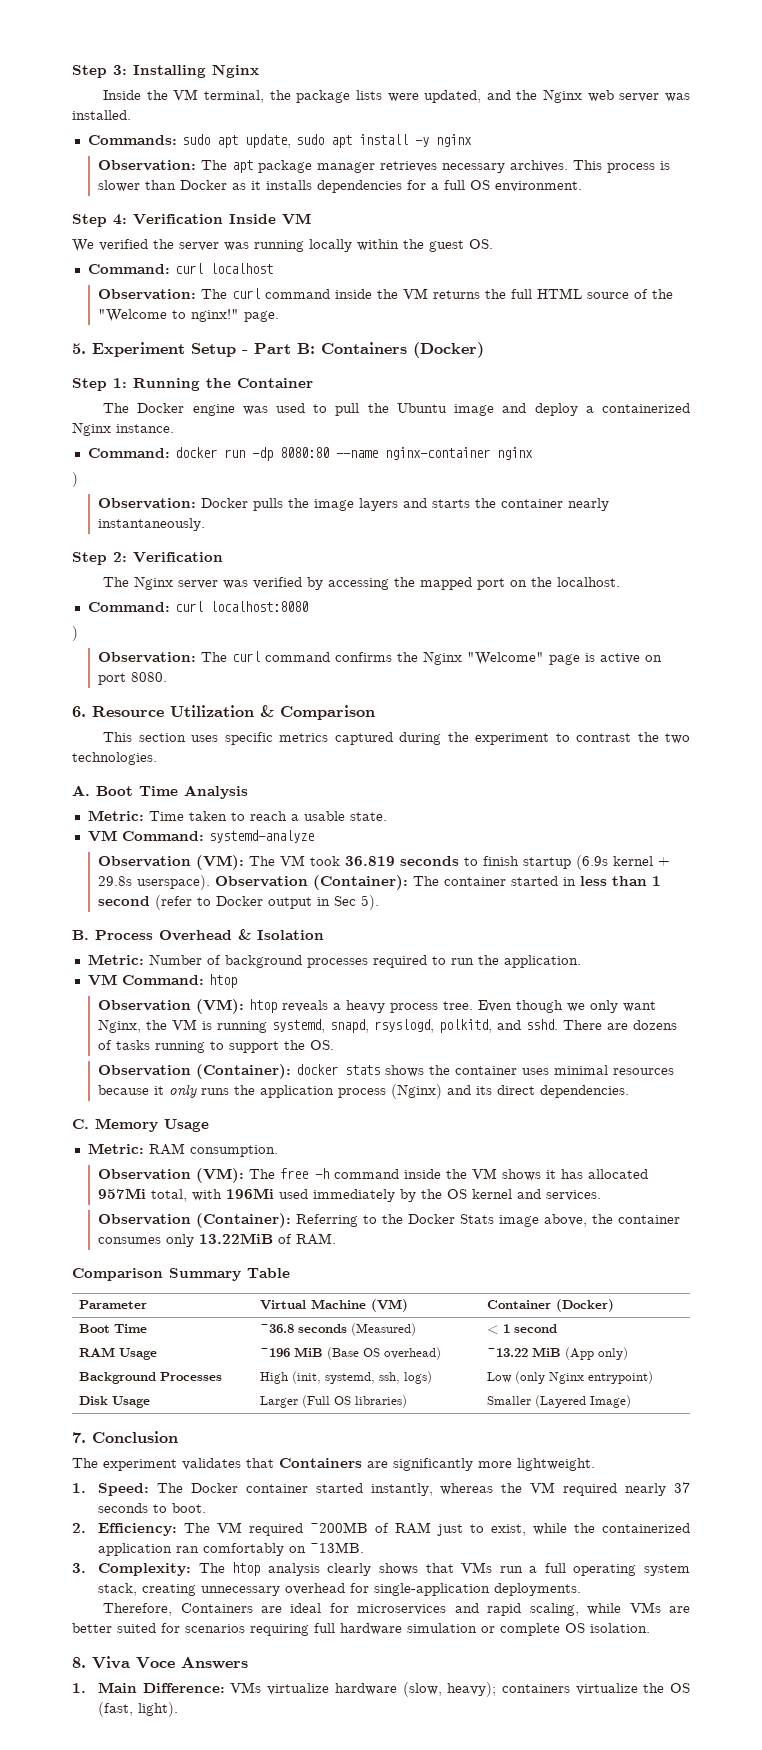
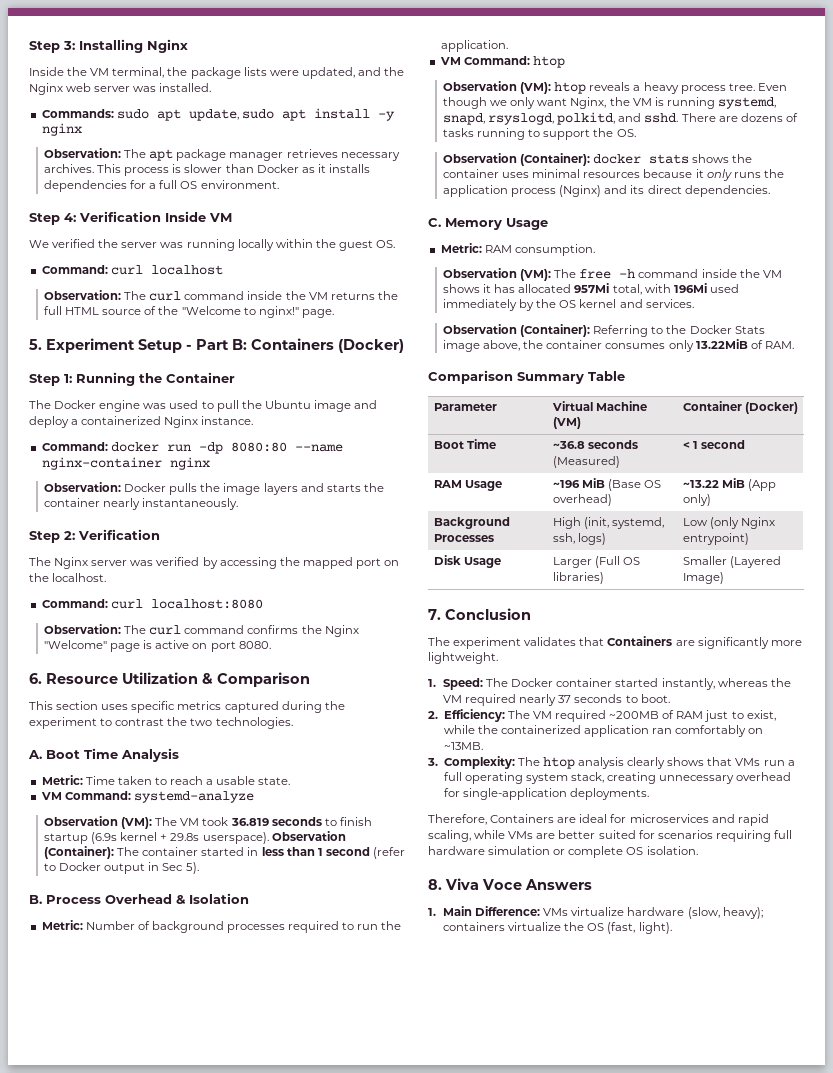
  Command: docker run -dp 8080:80 --name nginx-container nginx
- )
  Command: curl localhost:8080
- )

